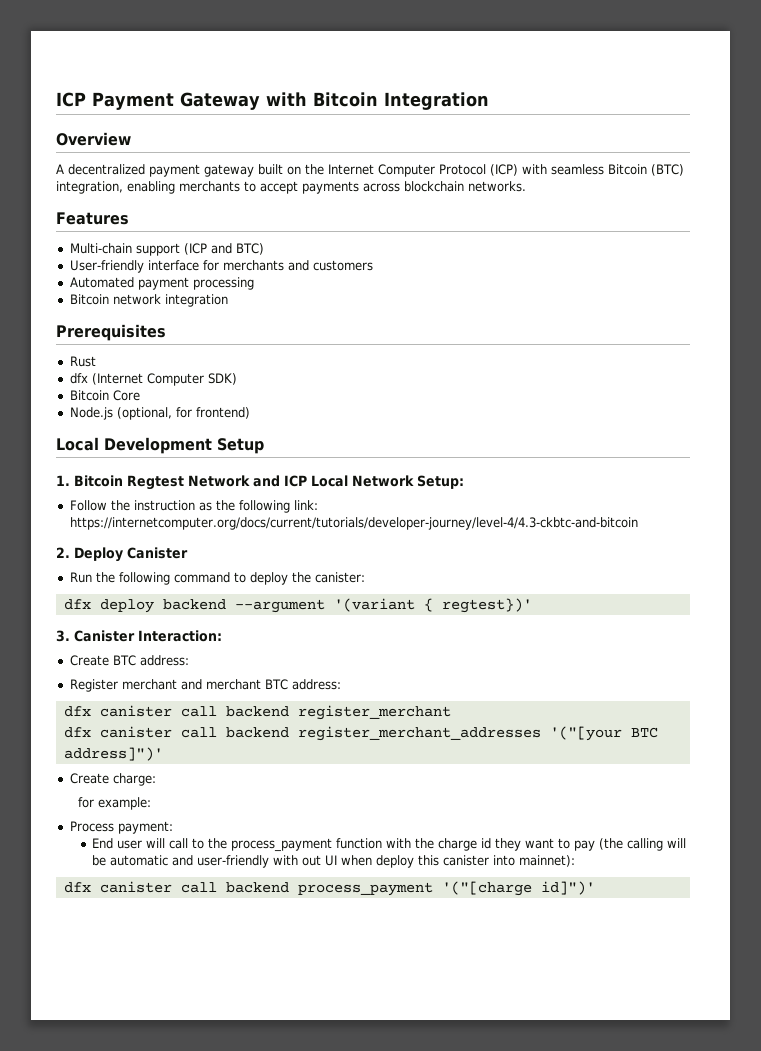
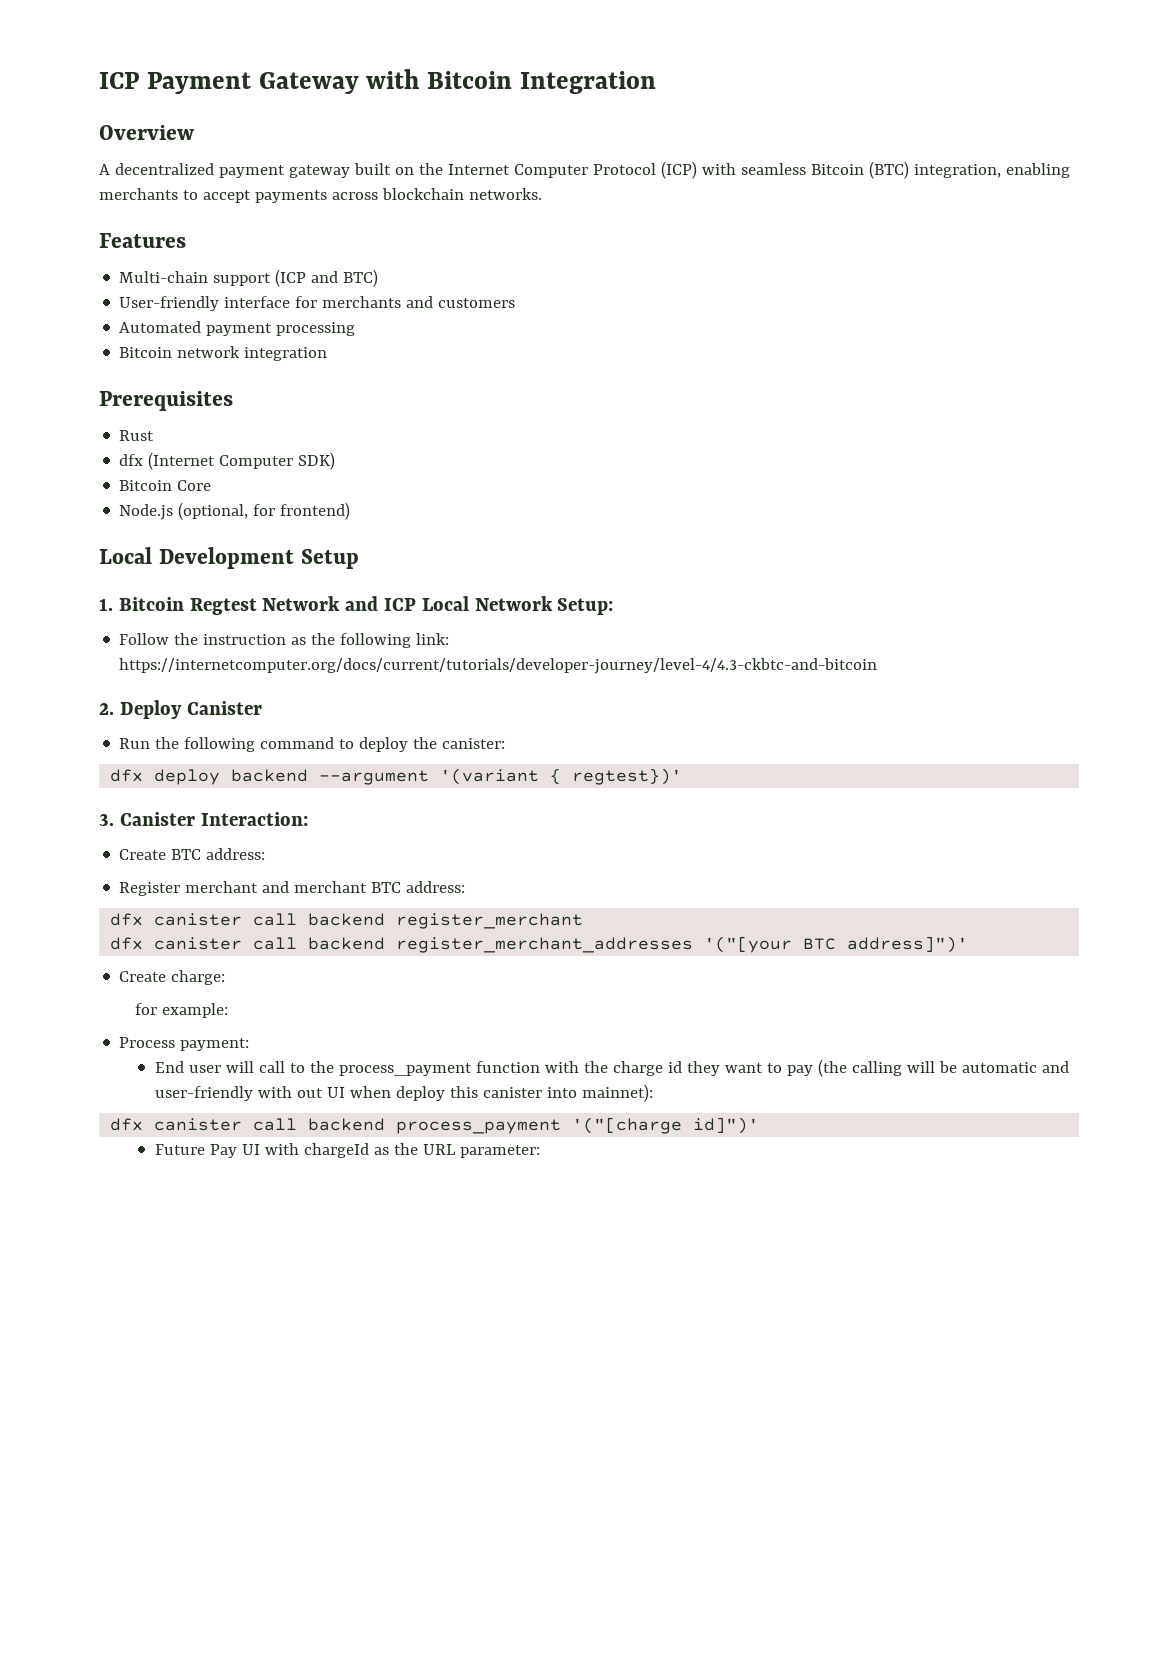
+ Future Pay UI with chargeId as the URL parameter:

